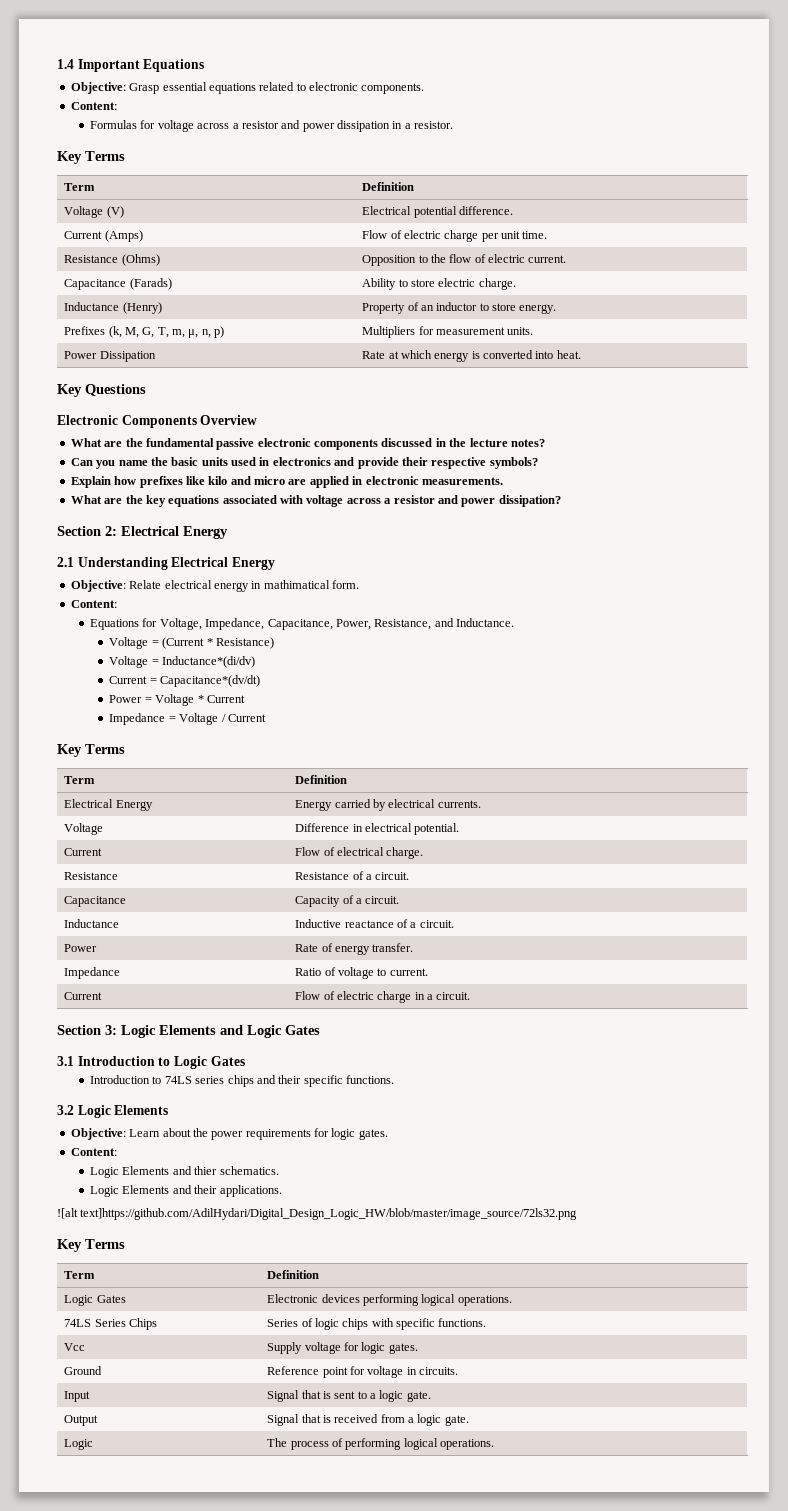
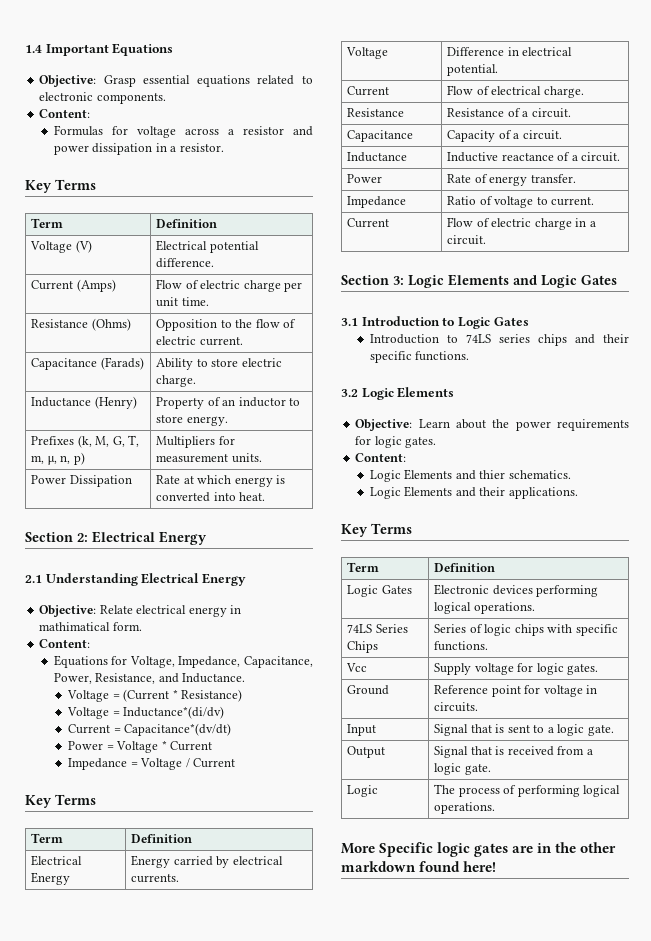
- Key Questions
- Electronic Components Overview
- What are the fundamental passive electronic components discussed in the lecture notes?
- Can you name the basic units used in electronics and provide their respective symbols?
- Explain how prefixes like kilo and micro are applied in electronic measurements.
- What are the key equations associated with voltage across a resistor and power dissipation?
- ![alt text]https://github.com/AdilHydari/Digital_Design_Logic_HW/blob/master/image_source/72ls32.png
+ More Specific logic gates are in the other markdown found here!

